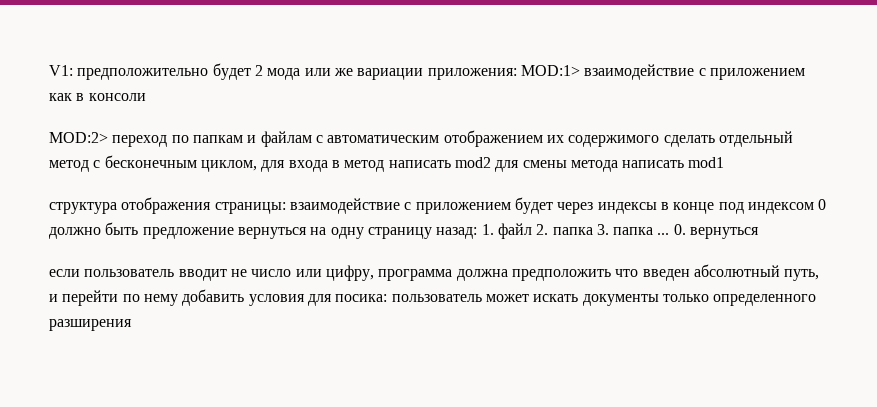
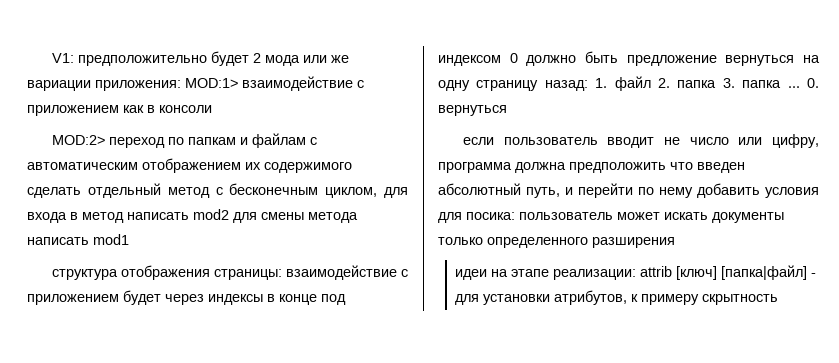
+ идеи на этапе реализации: attrib [ключ] [папка|файл] - для установки атрибутов, к примеру скрытность

